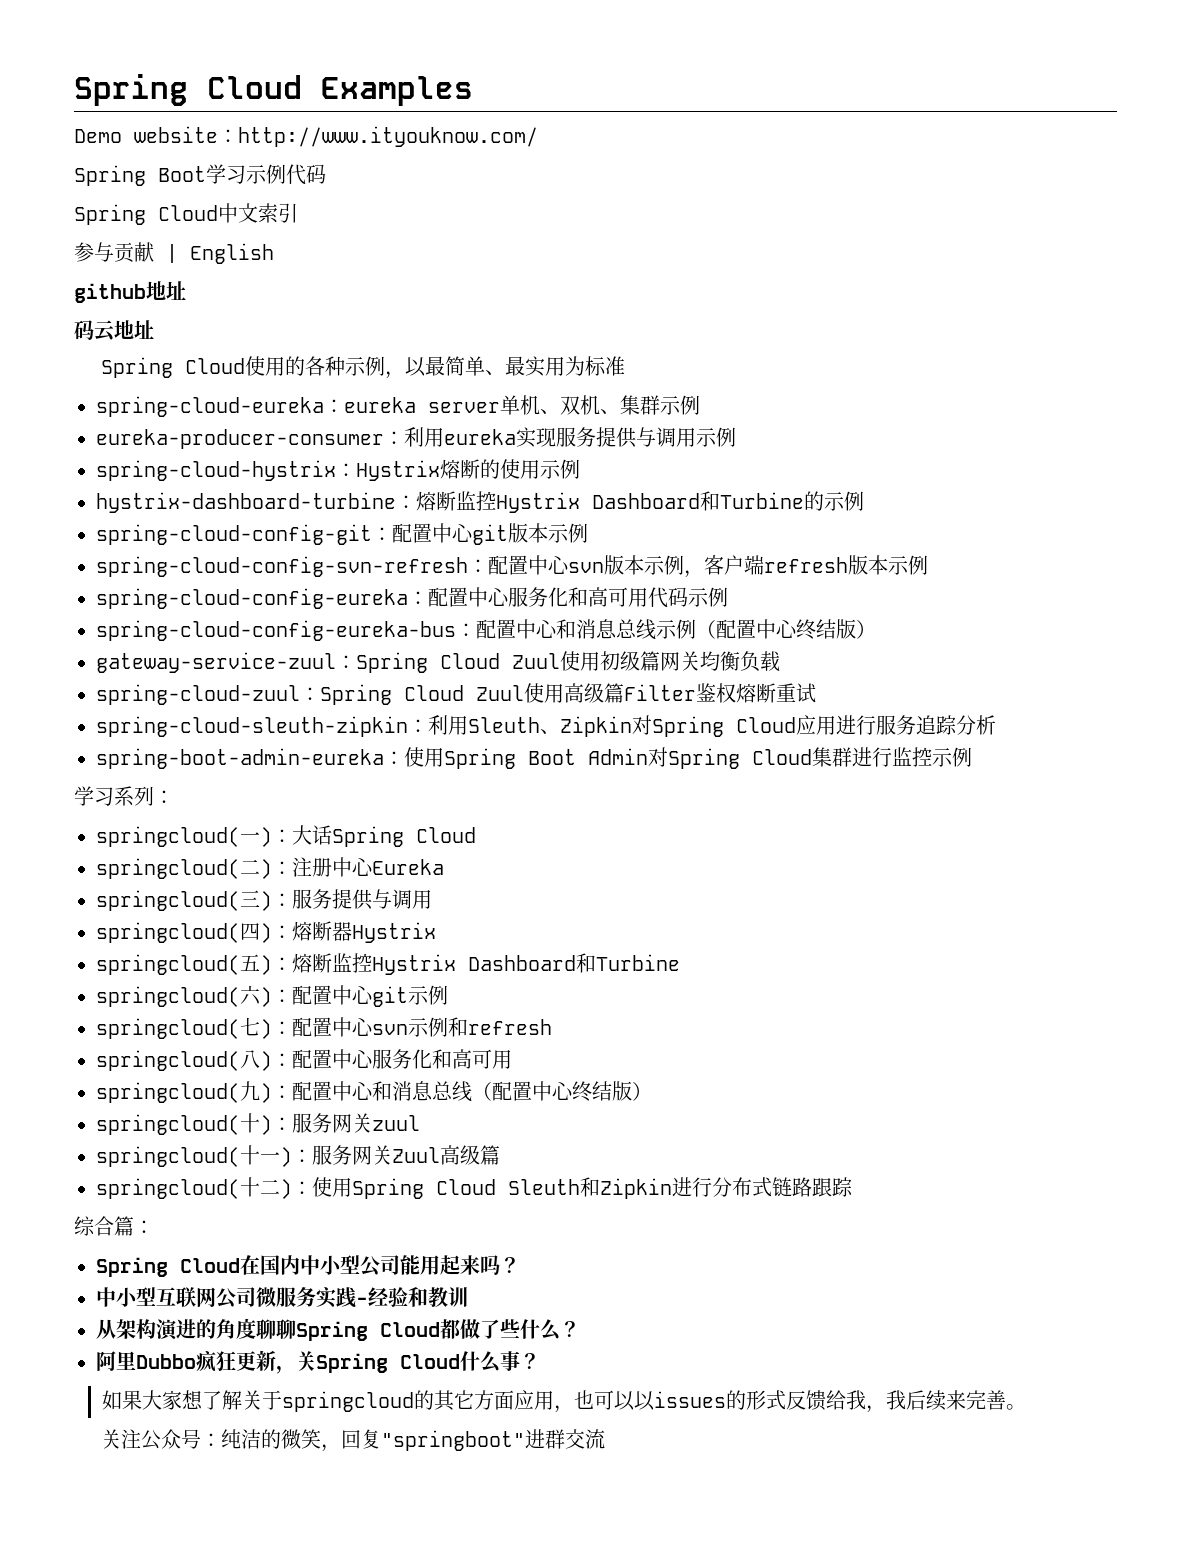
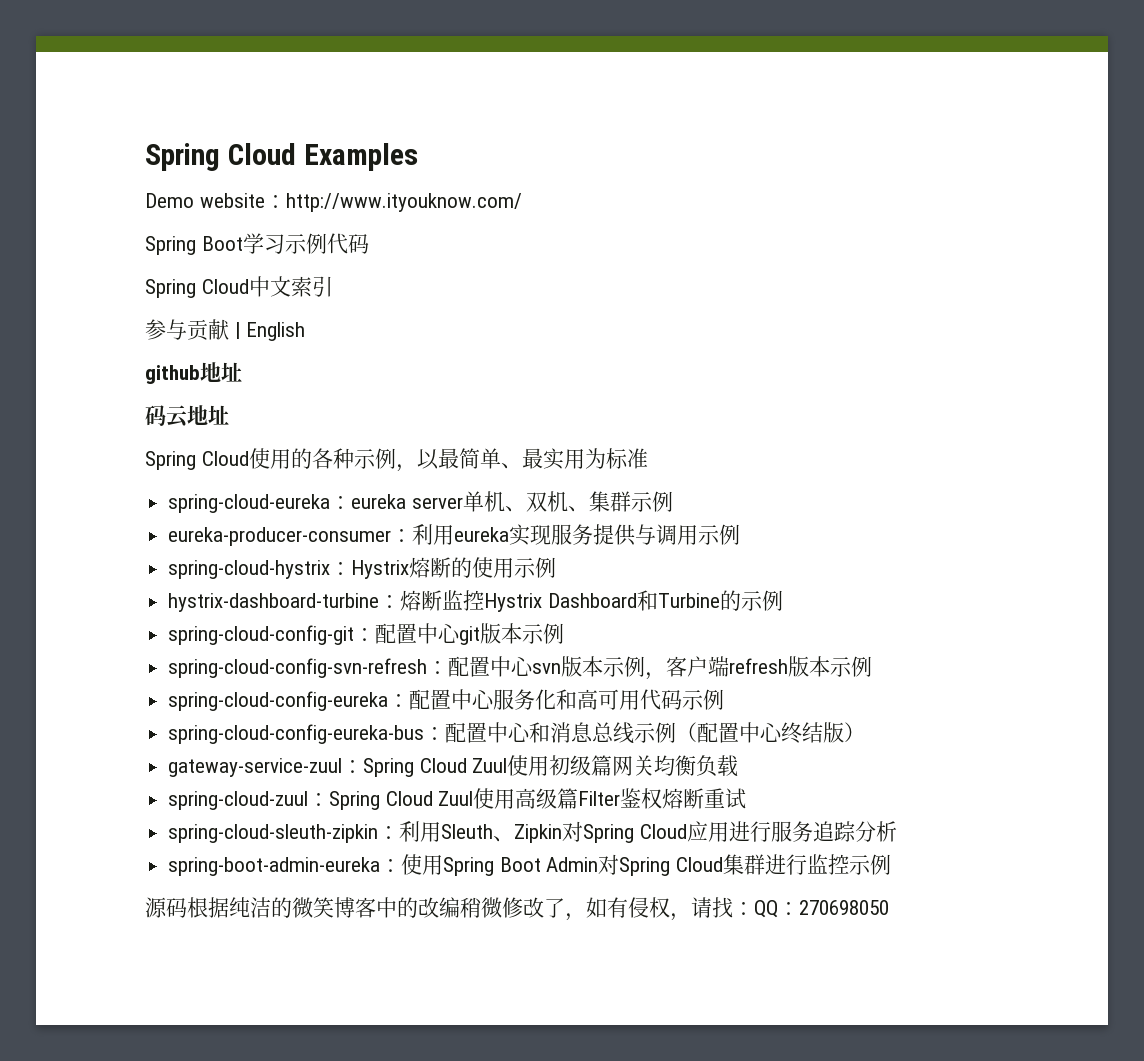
- 学习系列：
- springcloud(一)：大话Spring Cloud
- springcloud(二)：注册中心Eureka
- springcloud(三)：服务提供与调用
- springcloud(四)：熔断器Hystrix
- springcloud(五)：熔断监控Hystrix Dashboard和Turbine
- springcloud(六)：配置中心git示例
- springcloud(七)：配置中心svn示例和refresh
- springcloud(八)：配置中心服务化和高可用
- springcloud(九)：配置中心和消息总线（配置中心终结版）
- springcloud(十)：服务网关zuul
- springcloud(十一)：服务网关Zuul高级篇
- springcloud(十二)：使用Spring Cloud Sleuth和Zipkin进行分布式链路跟踪
- 综合篇：
- Spring Cloud在国内中小型公司能用起来吗？
- 中小型互联网公司微服务实践-经验和教训
- 从架构演进的角度聊聊Spring Cloud都做了些什么？
- 阿里Dubbo疯狂更新，关Spring Cloud什么事？
- 如果大家想了解关于springcloud的其它方面应用，也可以以issues的形式反馈给我，我后续来完善。
- 关注公众号：纯洁的微笑，回复"springboot"进群交流
+ 源码根据纯洁的微笑博客中的改编稍微修改了，如有侵权，请找：QQ：270698050

